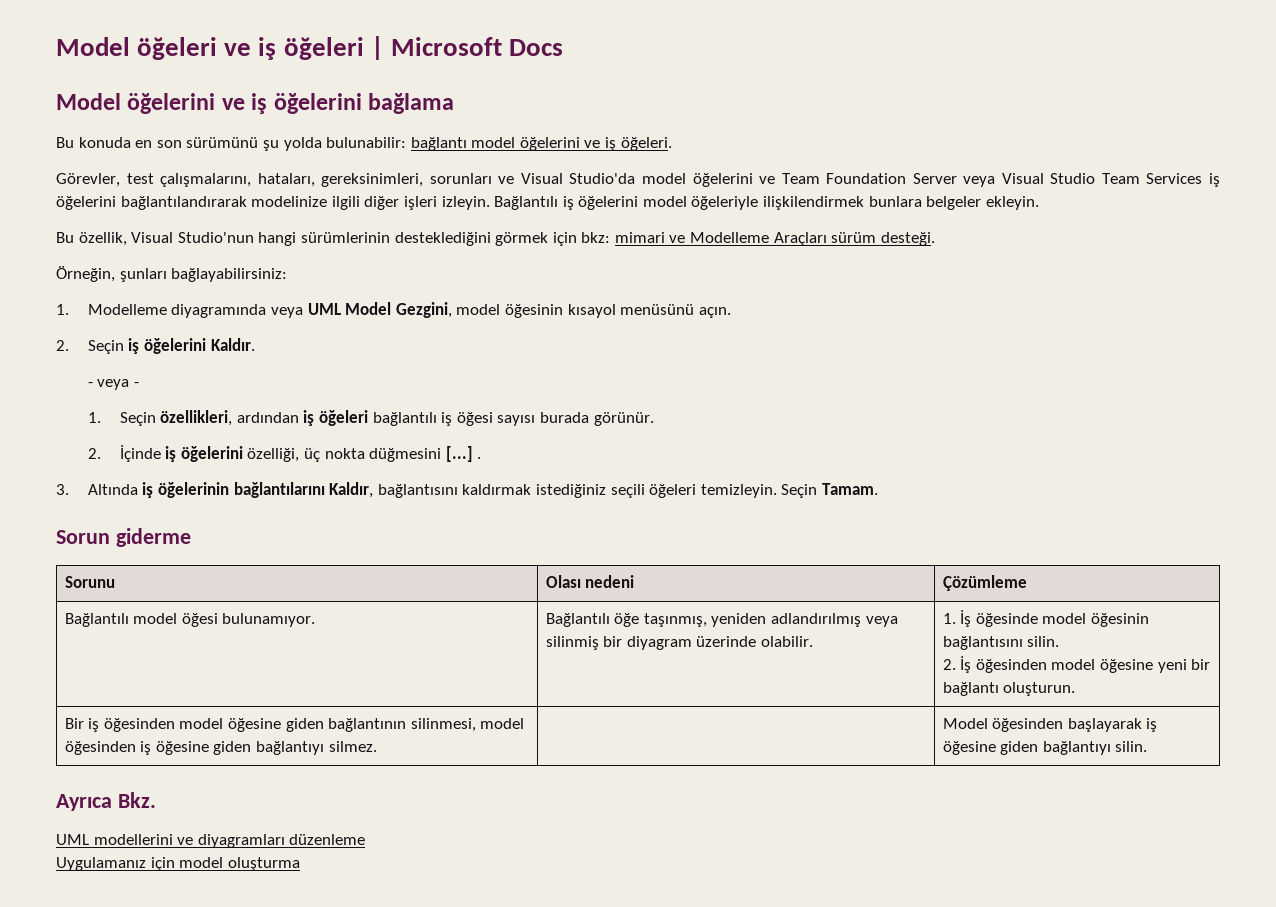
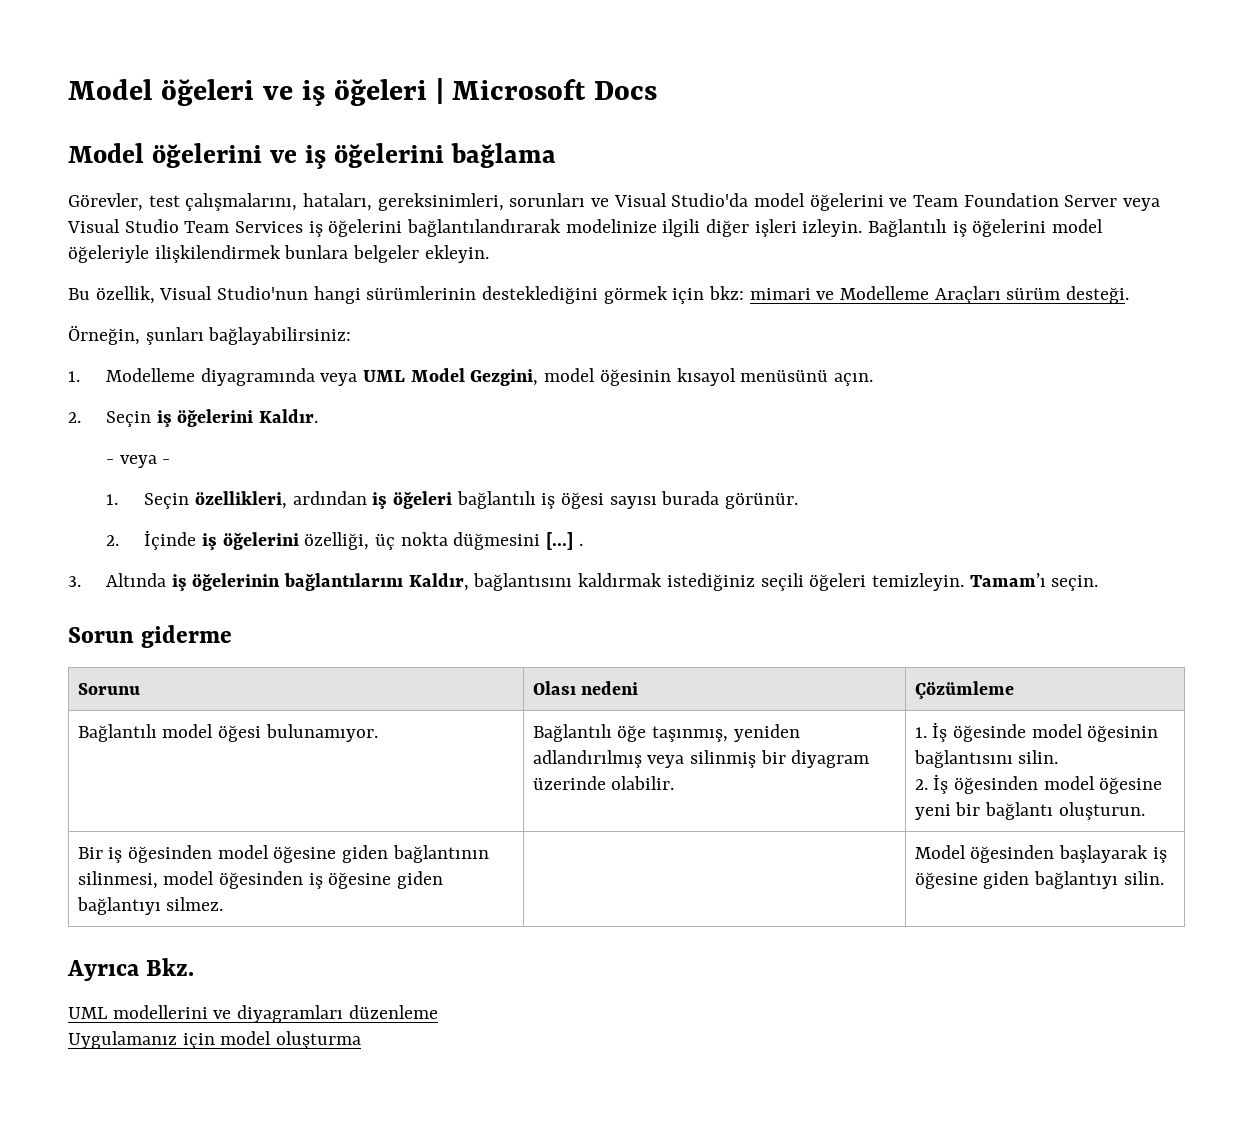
- Bu konuda en son sürümünü şu yolda bulunabilir: bağlantı model öğelerini ve iş öğeleri.
- Seçin Tamam.
+ Tamam’ı seçin.

